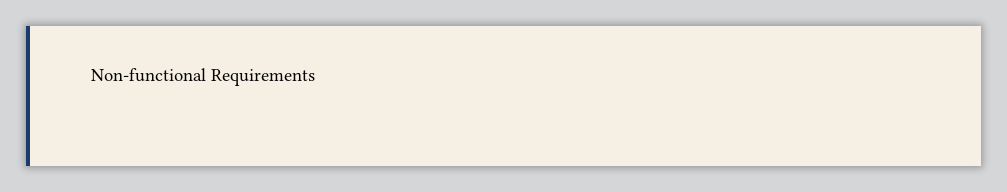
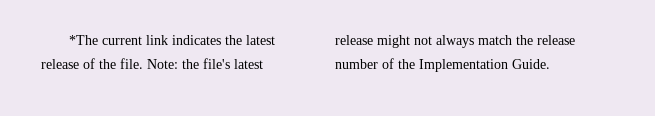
- Non-functional Requirements
+ *The current link indicates the latest release of the file. Note: the file's latest release might not always match the release number of the Implementation Guide.

